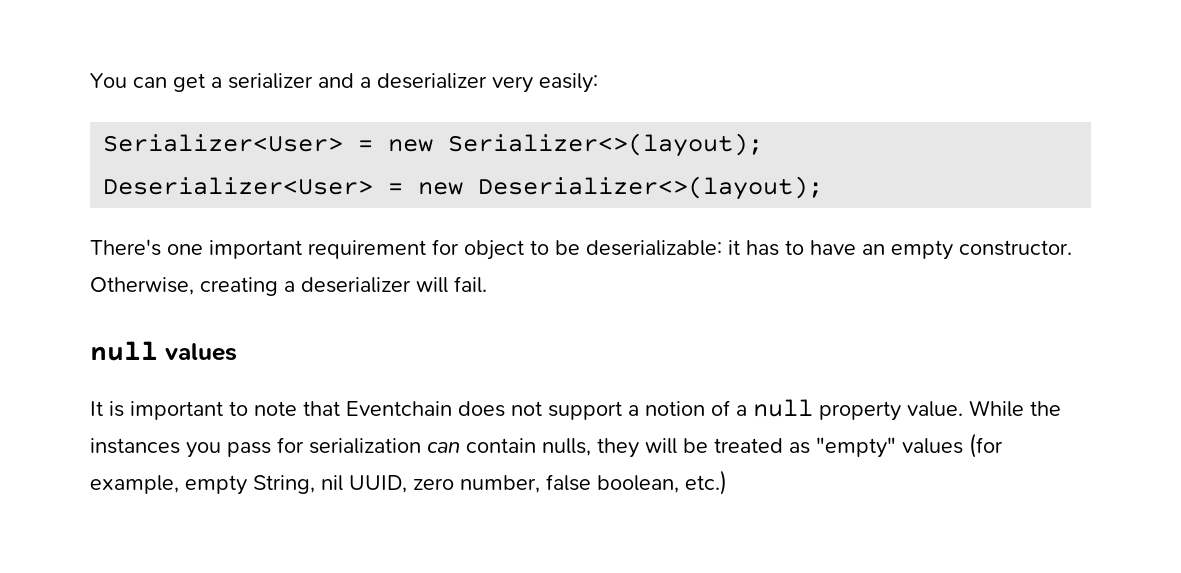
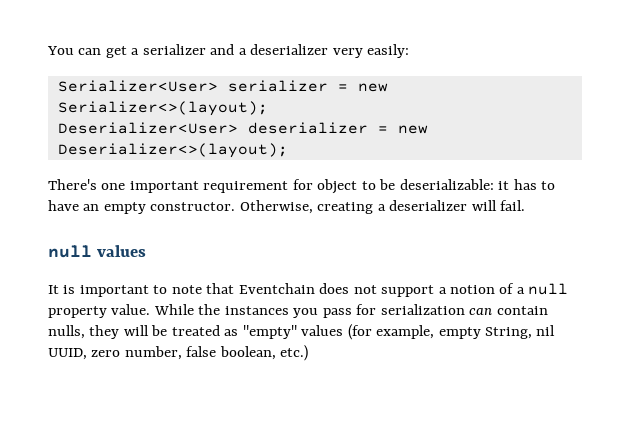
- Serializer<User> = new Serializer<>(layout);
+ Serializer<User> serializer = new Serializer<>(layout);
- Deserializer<User> = new Deserializer<>(layout);
+ Deserializer<User> deserializer = new Deserializer<>(layout);

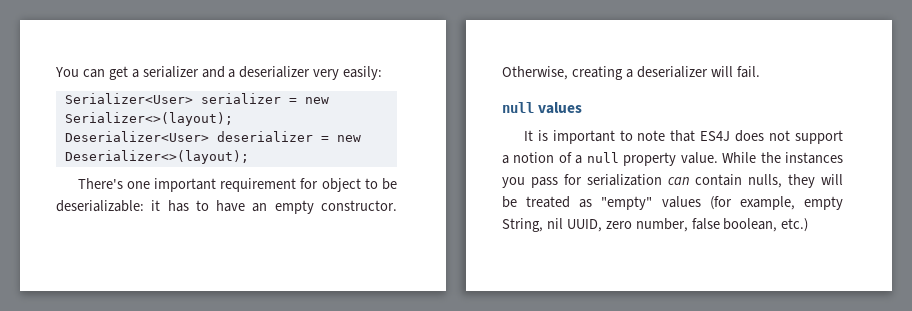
- It is important to note that Eventchain does not support a notion of a null property value.
+ It is important to note that ES4J does not support a notion of a null property value.

